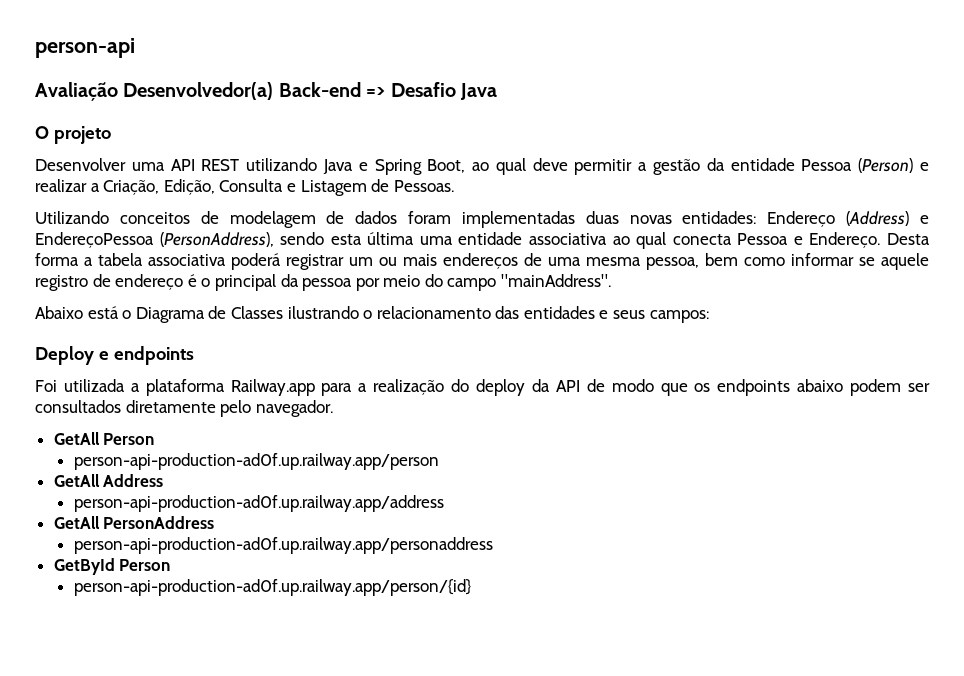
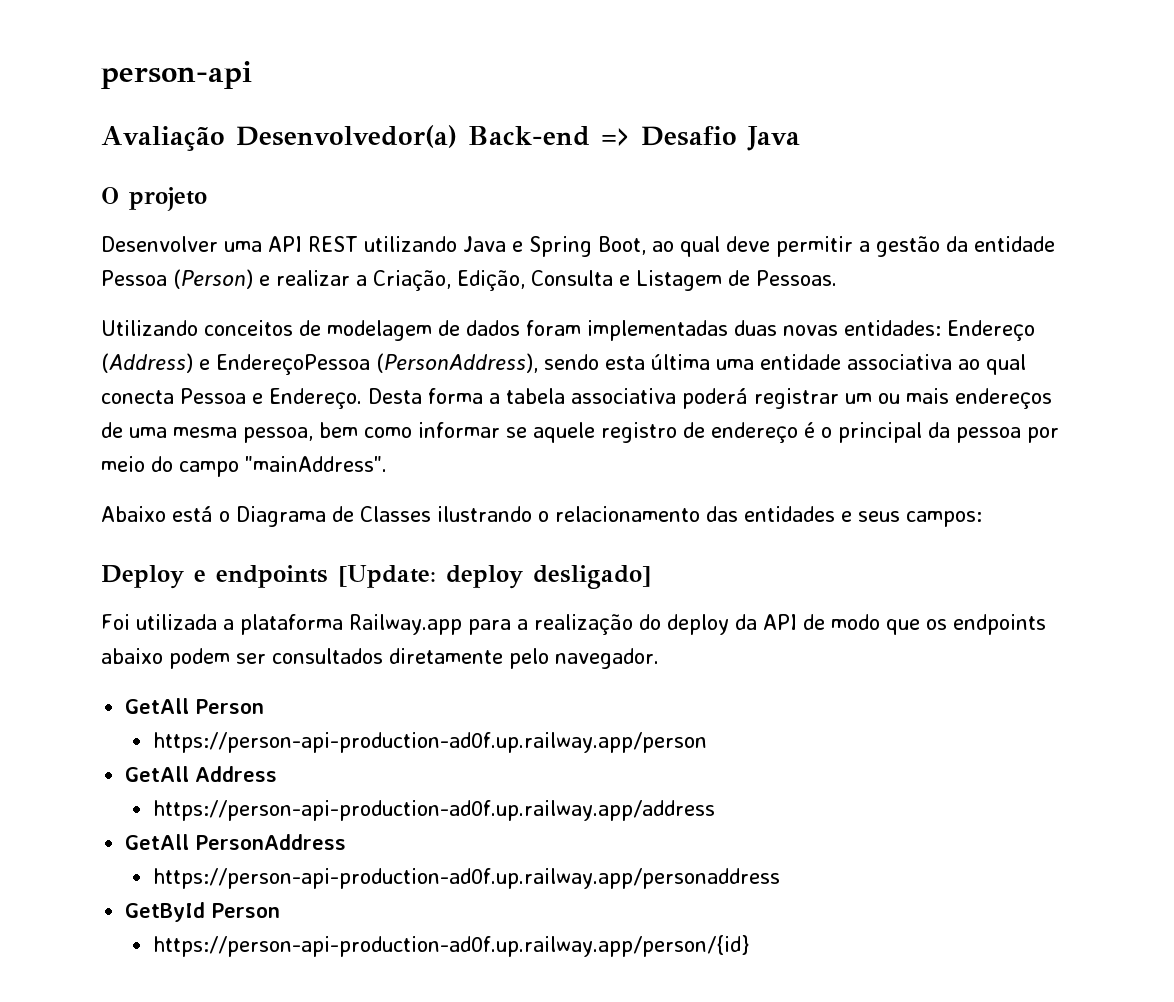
- Deploy e endpoints
+ Deploy e endpoints [Update: deploy desligado]
- person-api-production-ad0f.up.railway.app/person
+ https://person-api-production-ad0f.up.railway.app/person
- person-api-production-ad0f.up.railway.app/address
+ https://person-api-production-ad0f.up.railway.app/address
- person-api-production-ad0f.up.railway.app/personaddress
+ https://person-api-production-ad0f.up.railway.app/personaddress
- person-api-production-ad0f.up.railway.app/person/{id}
+ https://person-api-production-ad0f.up.railway.app/person/{id}

